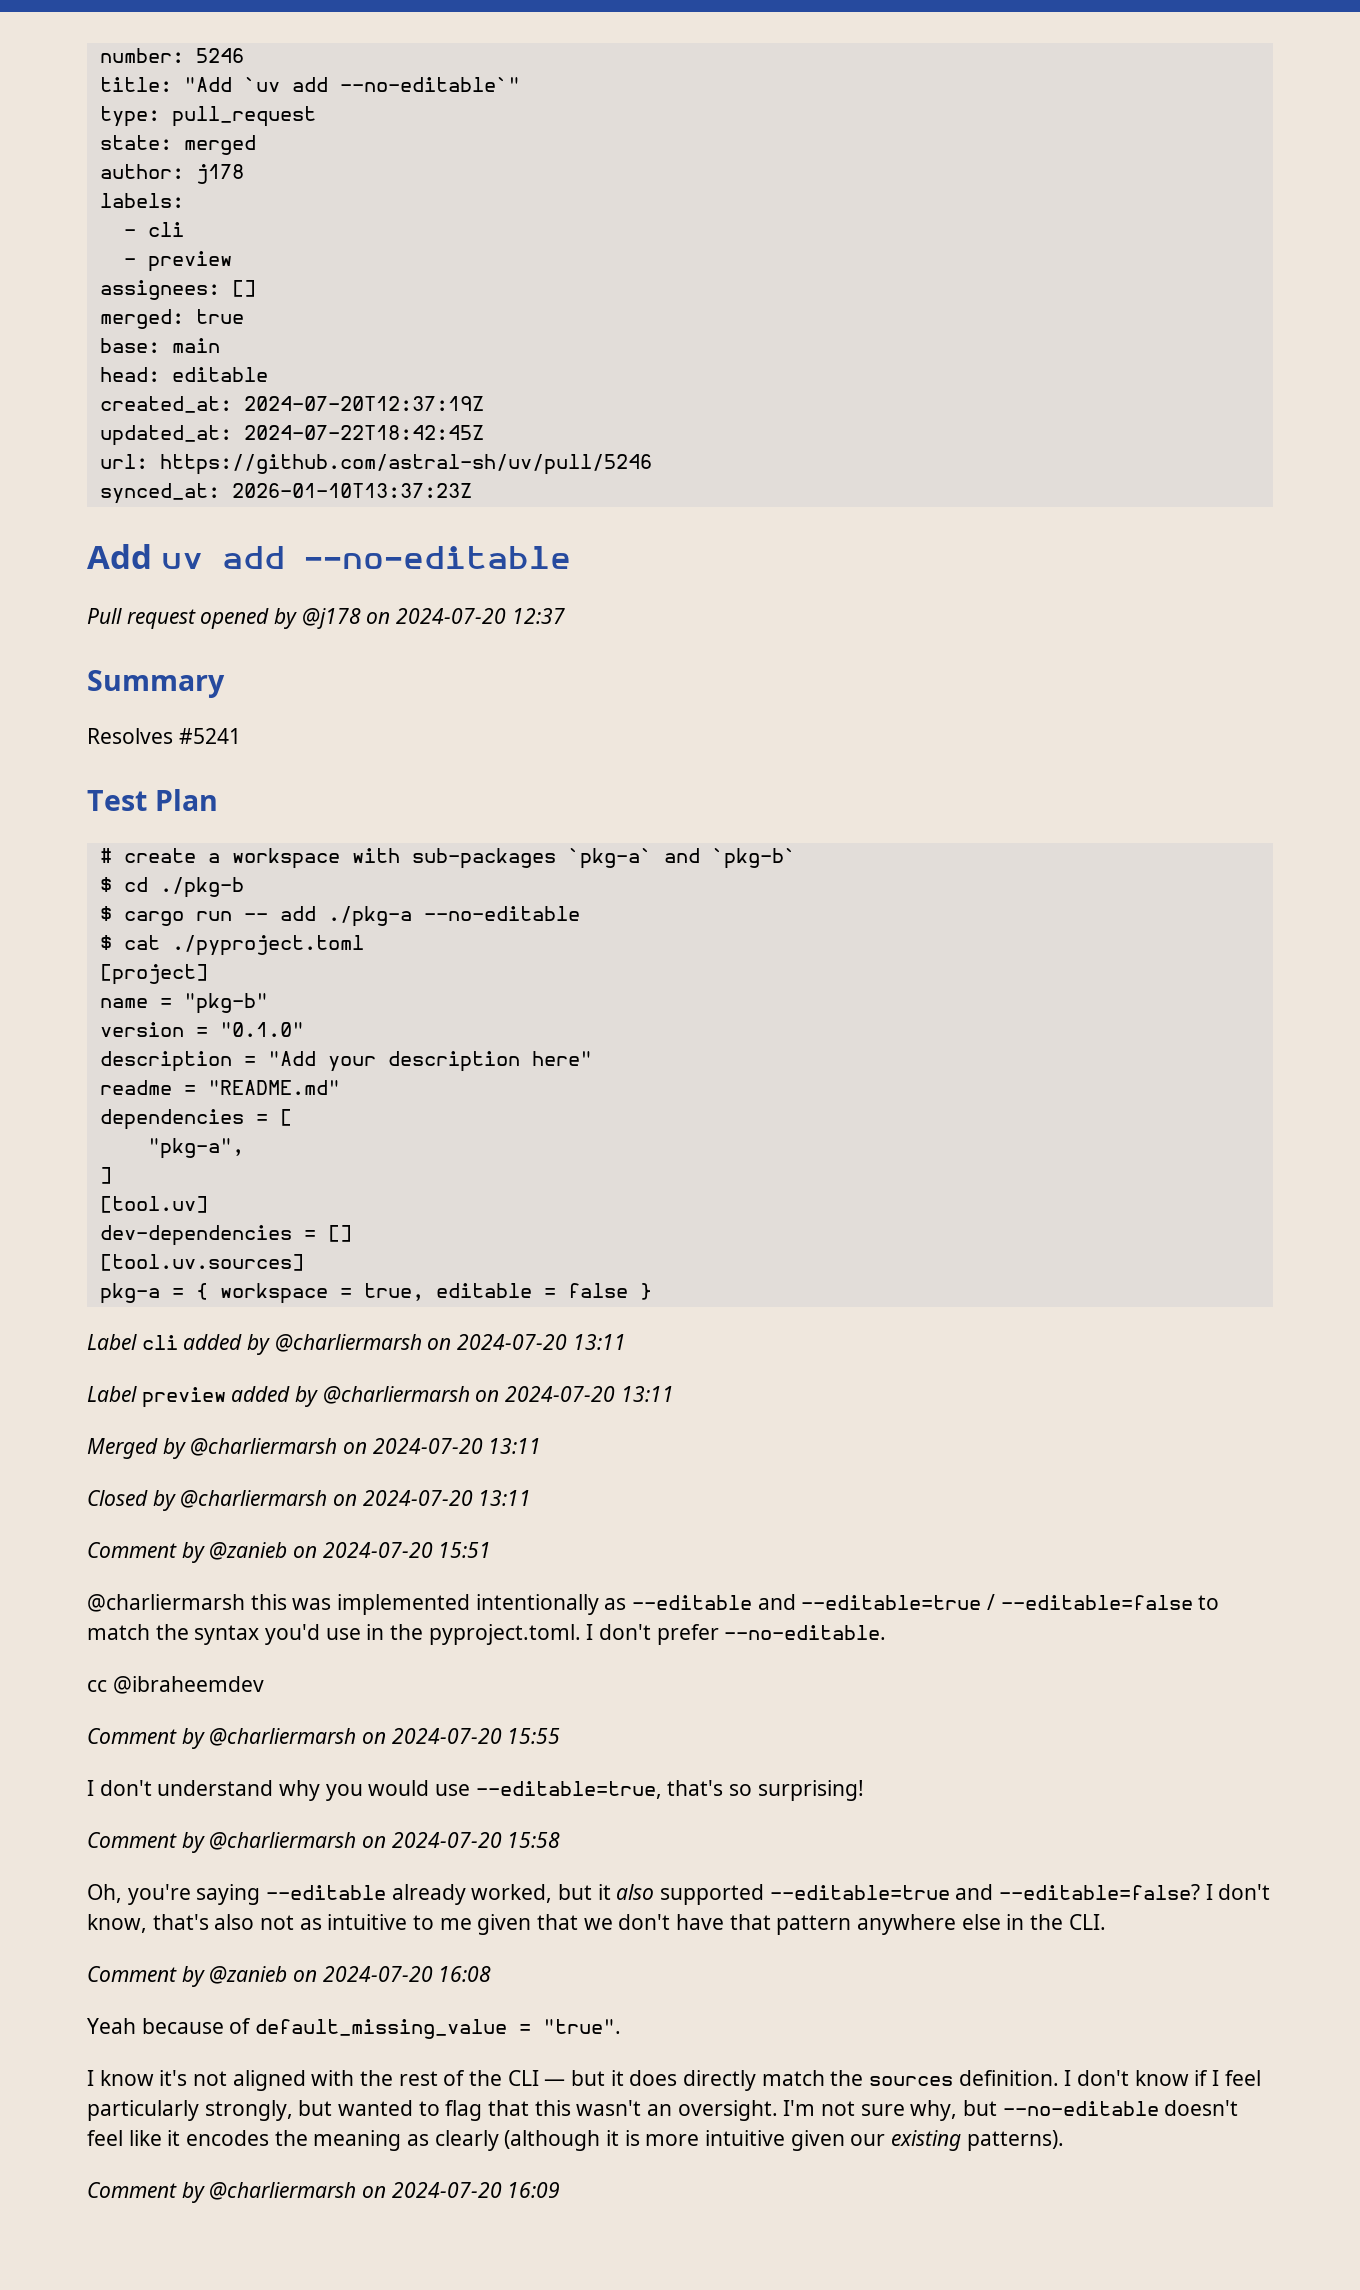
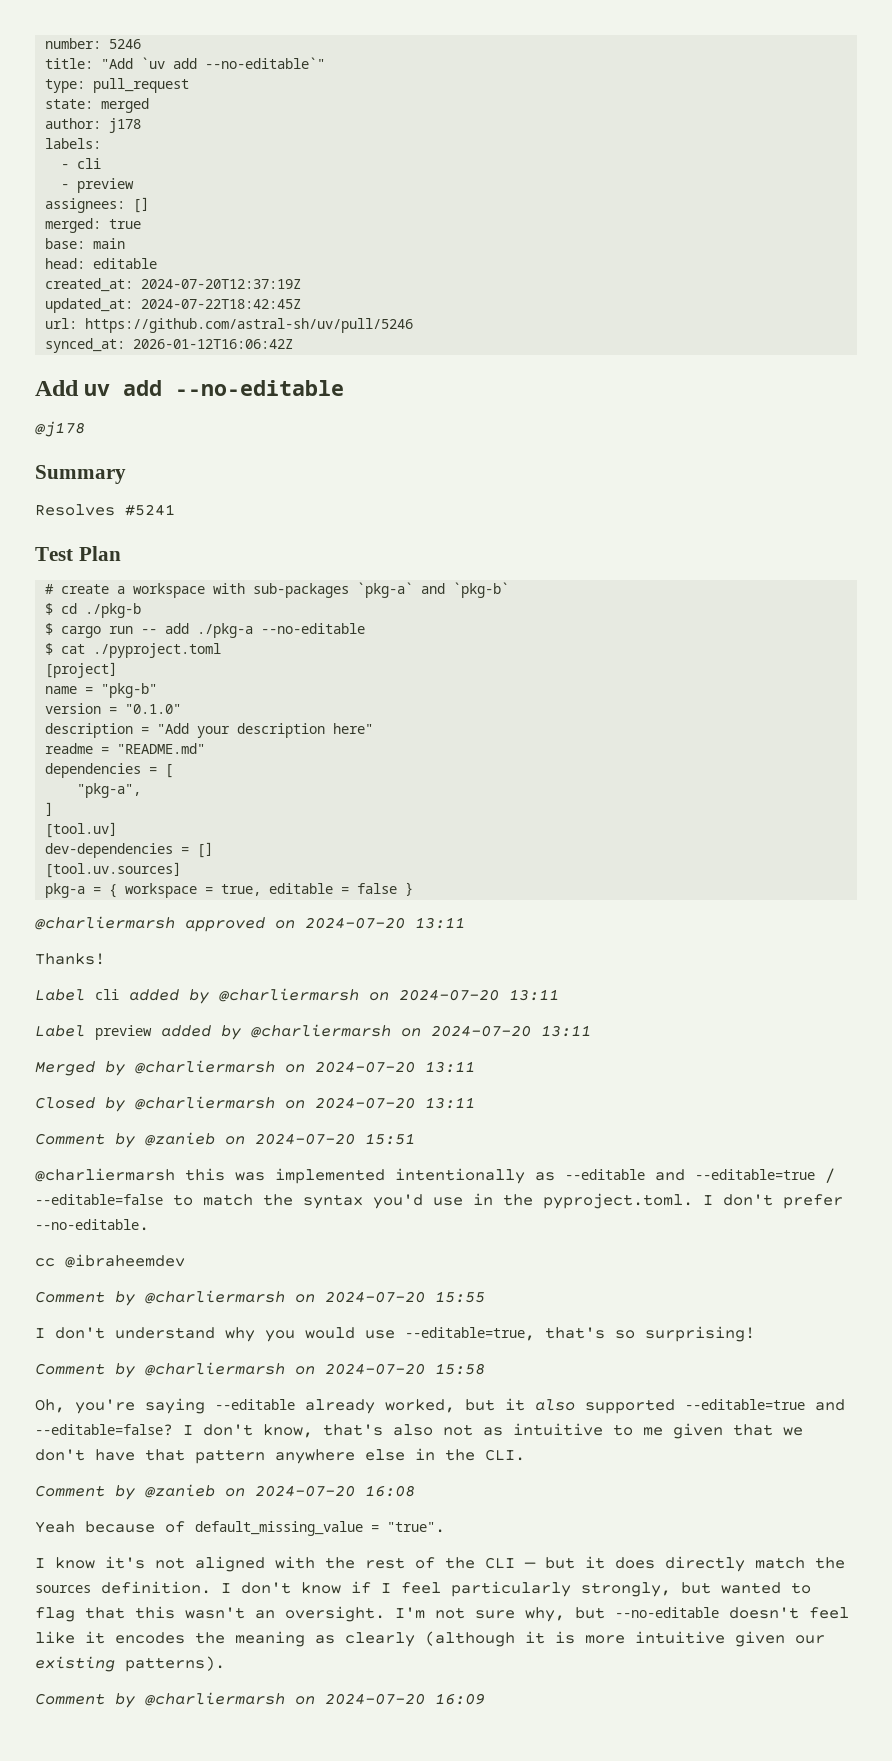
- synced_at: 2026-01-10T13:37:23Z
+ synced_at: 2026-01-12T16:06:42Z
- Pull request opened by @j178 on 2024-07-20 12:37
+ @j178
+ @charliermarsh approved on 2024-07-20 13:11
+ Thanks!

